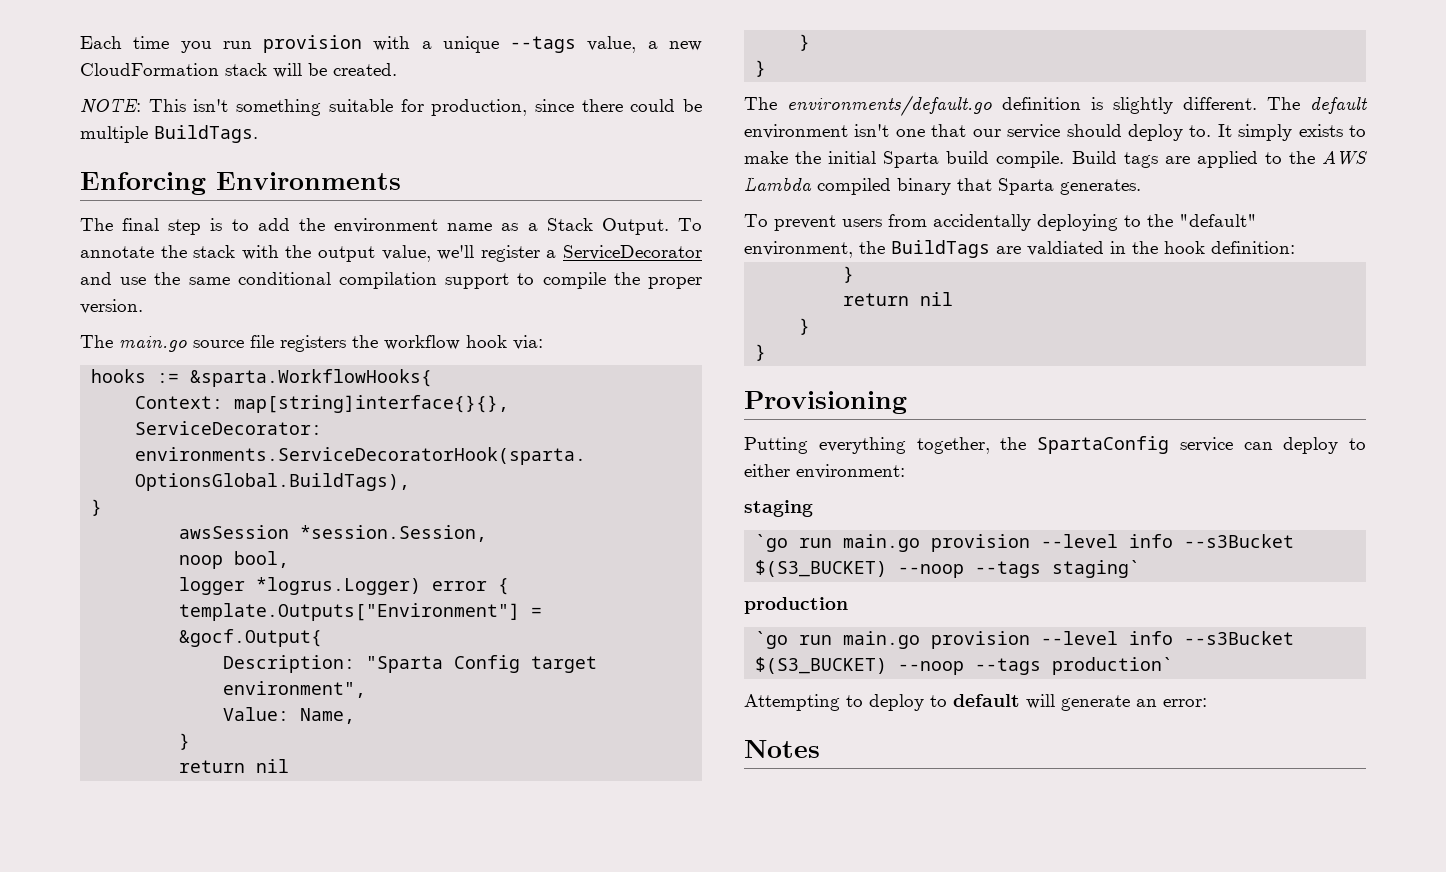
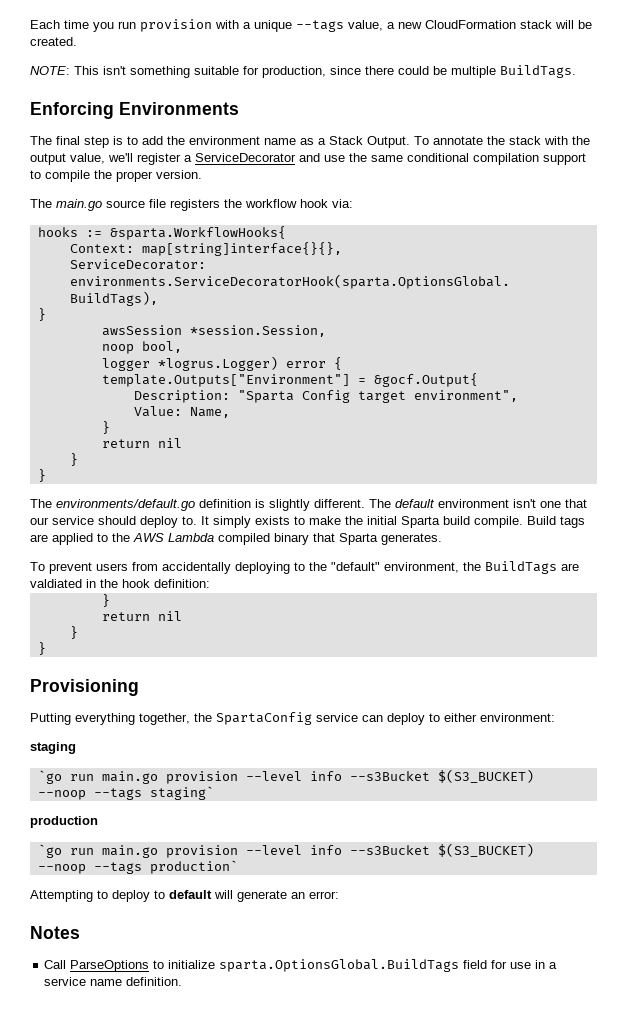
+ Call ParseOptions to initialize sparta.OptionsGlobal.BuildTags field for use in a service name definition.

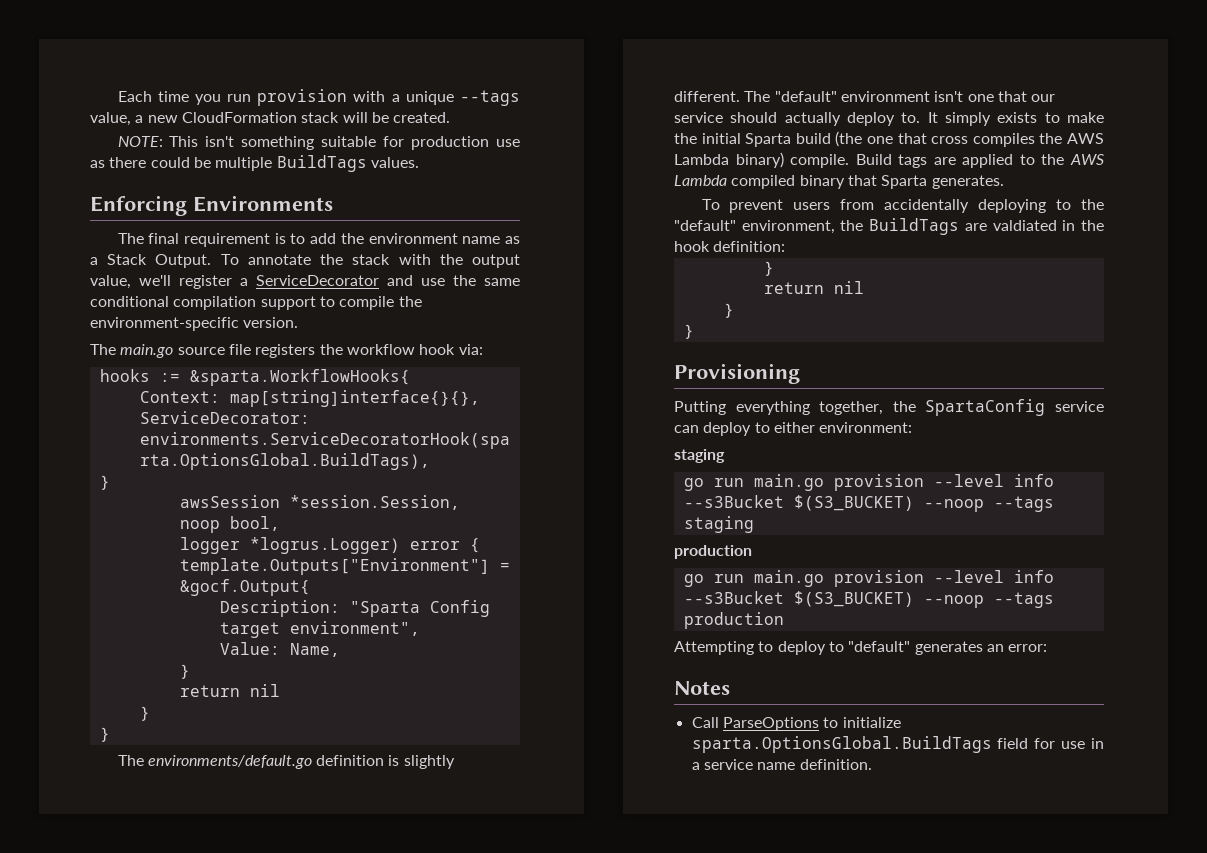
- NOTE: This isn't something suitable for production, since there could be multiple BuildTags.
+ NOTE: This isn't something suitable for production use as there could be multiple BuildTags values.
- The final step is to add the environment name as a Stack Output.
+ The final requirement is to add the environment name as a Stack Output.
- To annotate the stack with the output value, we'll register a ServiceDecorator and use the same conditional compilation support to compile the proper version.
+ To annotate the stack with the output value, we'll register a ServiceDecorator and use the same conditional compilation support to compile the environment-specific version.
- The default environment isn't one that our service should deploy to.
+ The "default" environment isn't one that our service should actually deploy to.
- It simply exists to make the initial Sparta build compile.
+ It simply exists to make the initial Sparta build (the one that cross compiles the AWS Lambda binary) compile.
- `go run main.go provision --level info --s3Bucket $(S3_BUCKET) --noop --tags staging`
+ go run main.go provision --level info --s3Bucket $(S3_BUCKET) --noop --tags staging
  production
- `go run main.go provision --level info --s3Bucket $(S3_BUCKET) --noop --tags production`
+ go run main.go provision --level info --s3Bucket $(S3_BUCKET) --noop --tags production
- Attempting to deploy to default will generate an error:
+ Attempting to deploy to "default" generates an error:

